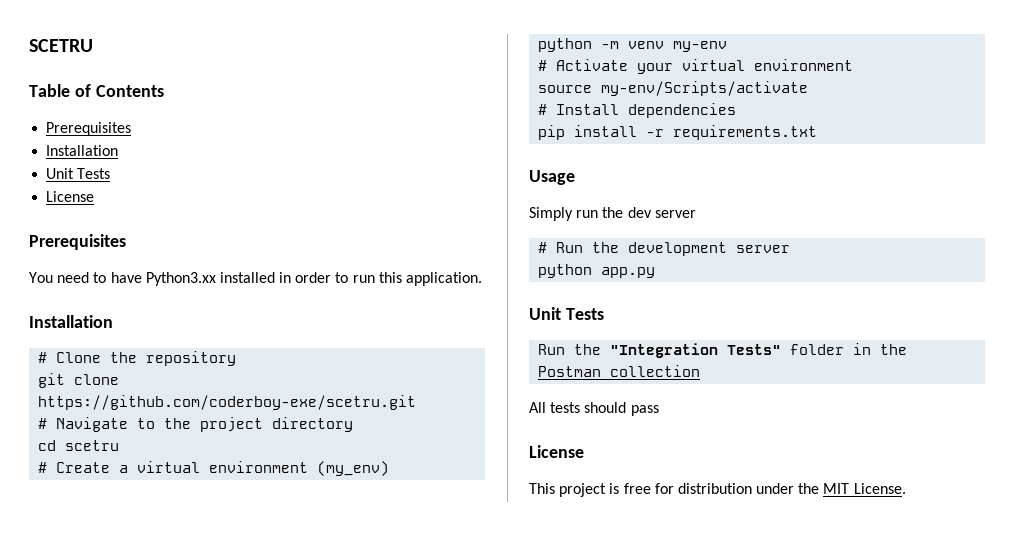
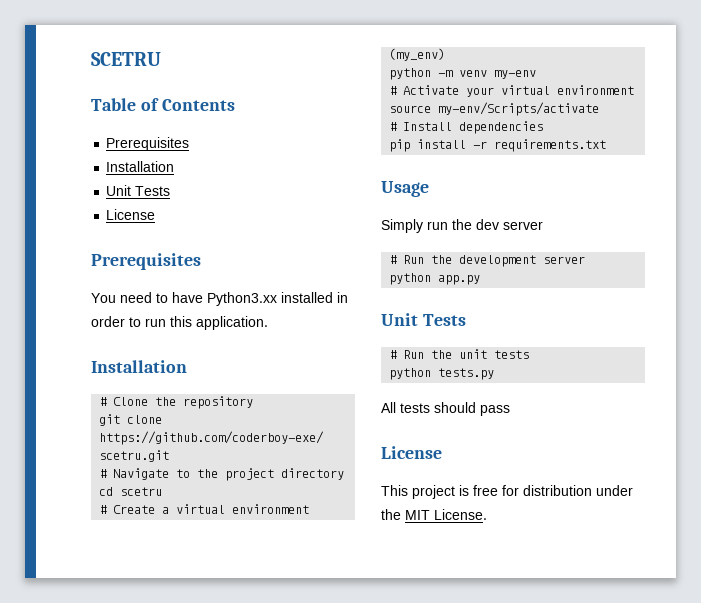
- Run the "Integration Tests" folder in the Postman collection
+ # Run the unit tests
+ python tests.py

